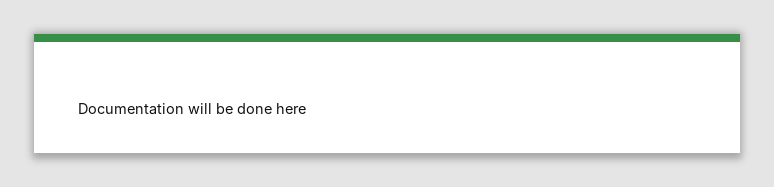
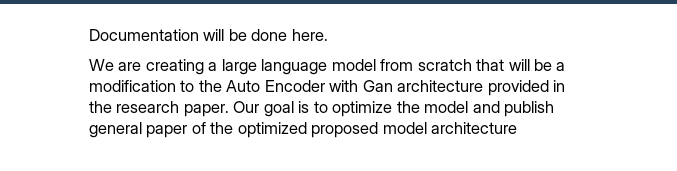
- Documentation will be done here
+ Documentation will be done here.
+ We are creating a large language model from scratch that will be a modification to the Auto Encoder with Gan architecture provided in the research paper. Our goal is to optimize the model and publish general paper of the optimized proposed model architecture

